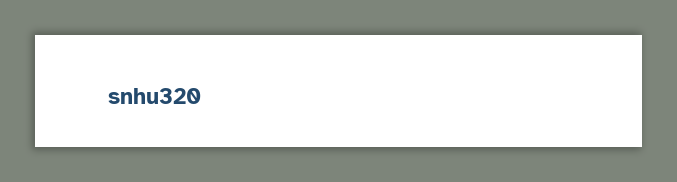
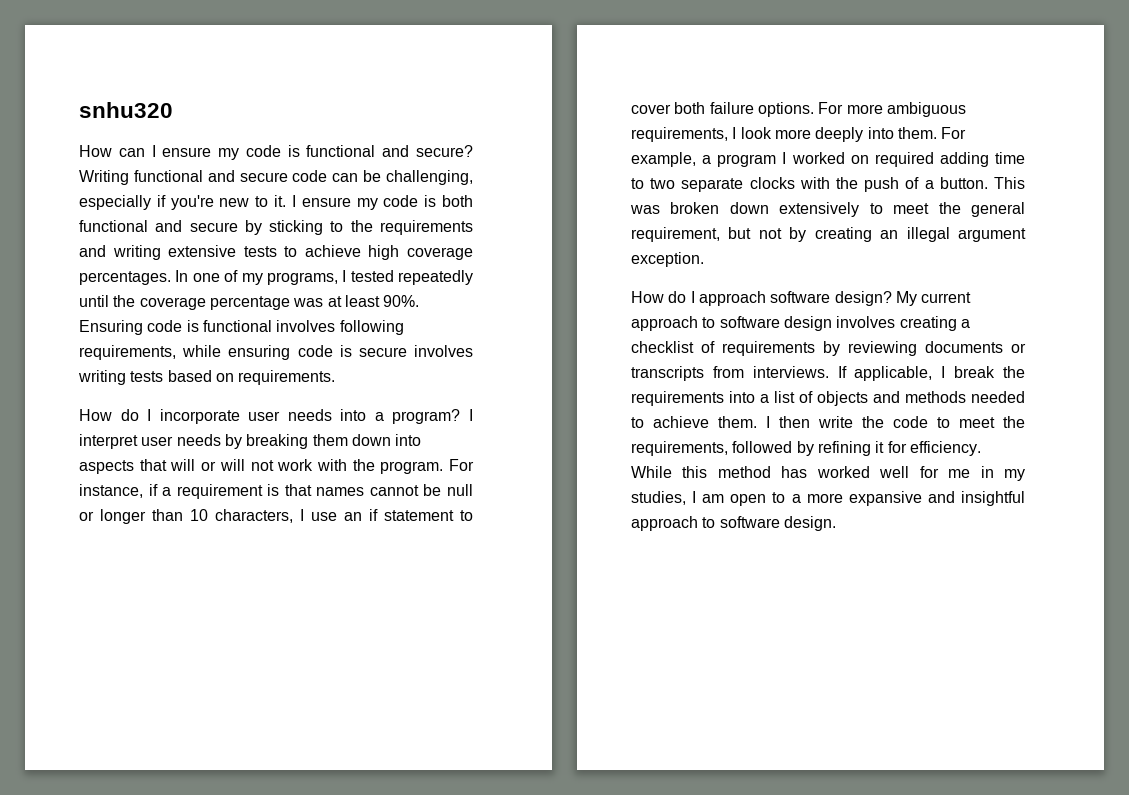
+ How can I ensure my code is functional and secure? Writing functional and secure code can be challenging, especially if you're new to it. I ensure my code is both functional and secure by sticking to the requirements and writing extensive tests to achieve high coverage percentages. In one of my programs, I tested repeatedly until the coverage percentage was at least 90%. Ensuring code is functional involves following requirements, while ensuring code is secure involves writing tests based on requirements.
+ How do I incorporate user needs into a program? I interpret user needs by breaking them down into aspects that will or will not work with the program. For instance, if a requirement is that names cannot be null or longer than 10 characters, I use an if statement to cover both failure options. For more ambiguous requirements, I look more deeply into them. For example, a program I worked on required adding time to two separate clocks with the push of a button. This was broken down extensively to meet the general requirement, but not by creating an illegal argument exception.
+ How do I approach software design? My current approach to software design involves creating a checklist of requirements by reviewing documents or transcripts from interviews. If applicable, I break the requirements into a list of objects and methods needed to achieve them. I then write the code to meet the requirements, followed by refining it for efficiency. While this method has worked well for me in my studies, I am open to a more expansive and insightful approach to software design.

